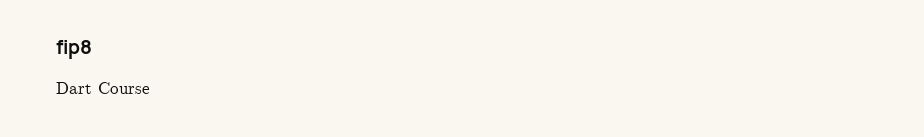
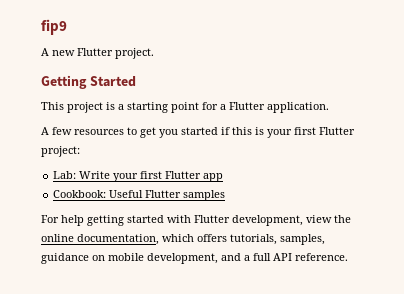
- fip8
- Dart Course
+ fip9
+ A new Flutter project.
+ Getting Started
+ This project is a starting point for a Flutter application.
+ A few resources to get you started if this is your first Flutter project:
+ Lab: Write your first Flutter app
+ Cookbook: Useful Flutter samples
+ For help getting started with Flutter development, view the online documentation, which offers tutorials, samples, guidance on mobile development, and a full API reference.

